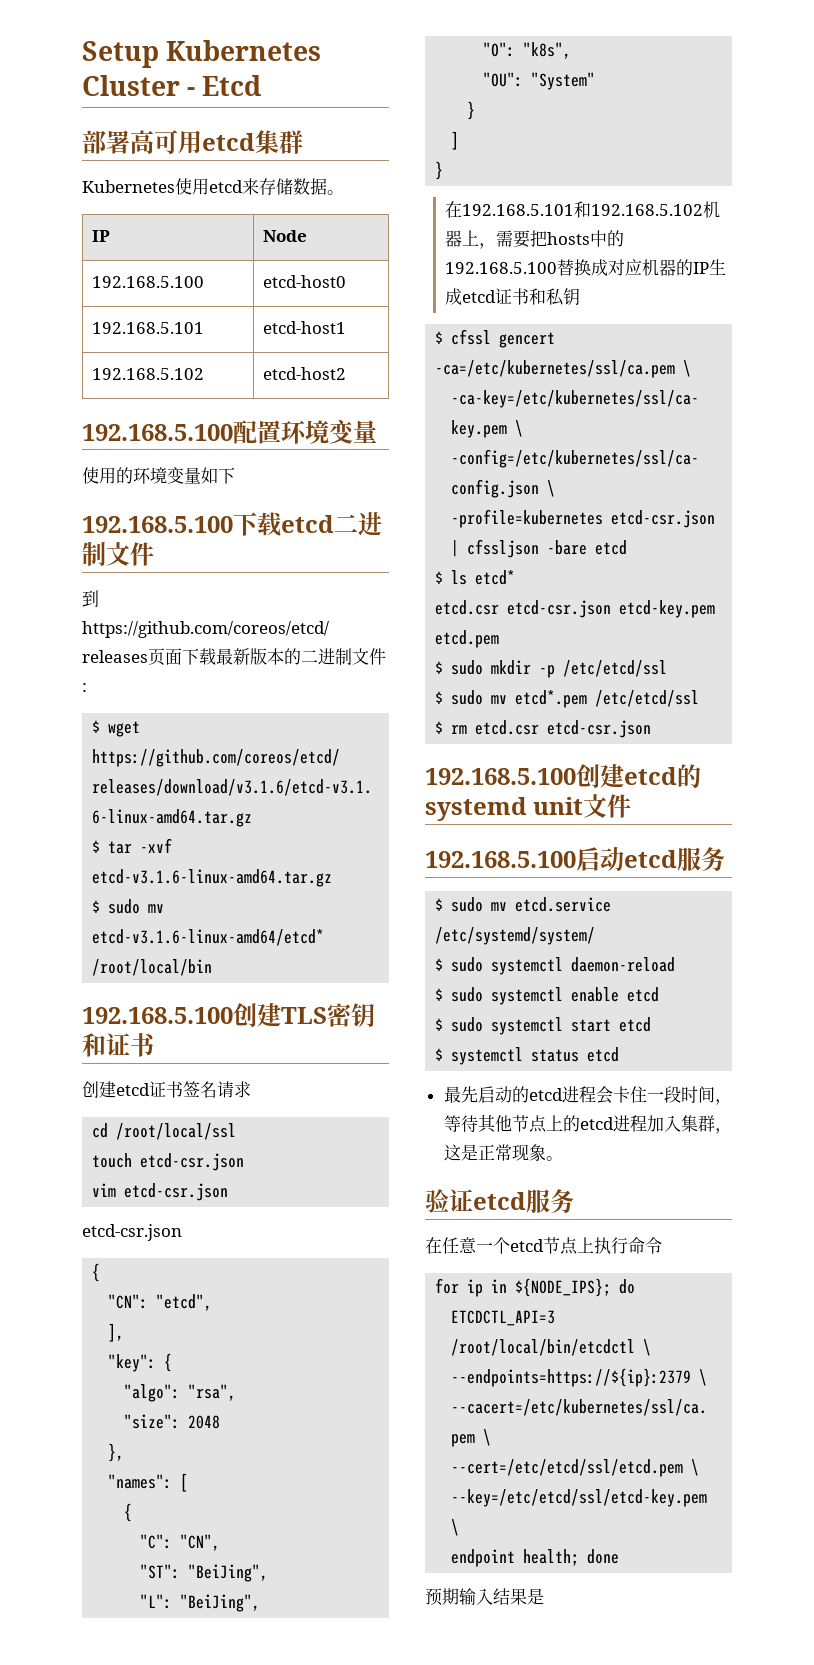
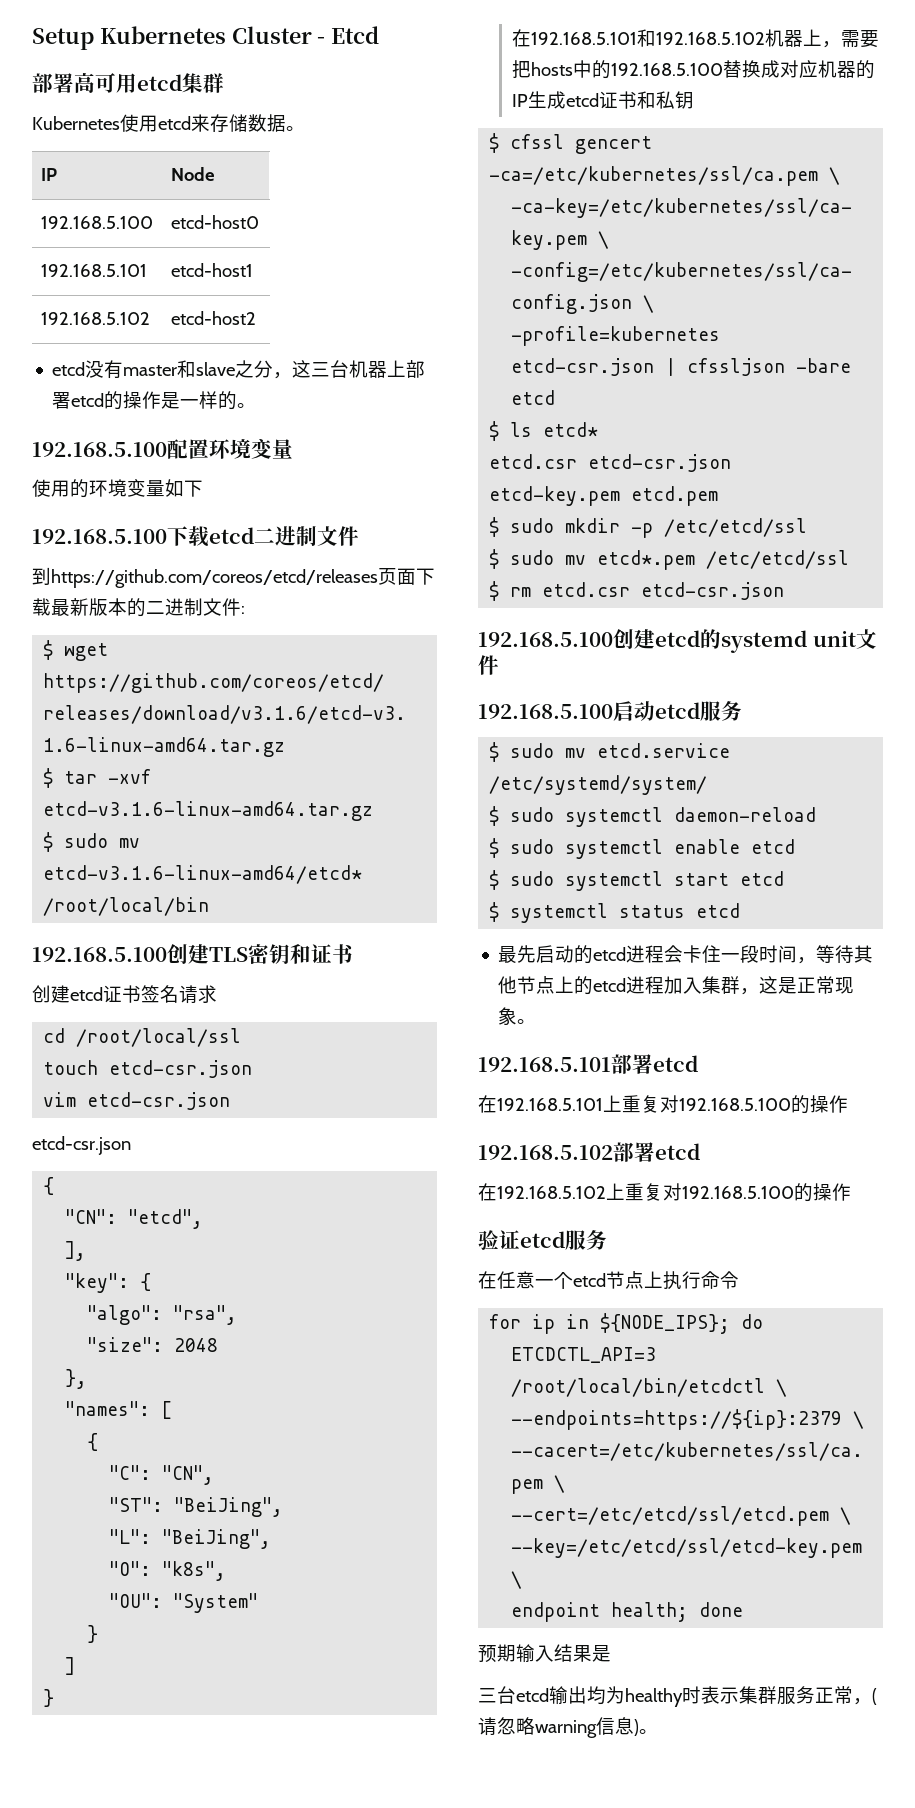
+ etcd没有master和slave之分，这三台机器上部署etcd的操作是一样的。
+ 192.168.5.101部署etcd
+ 在192.168.5.101上重复对192.168.5.100的操作
+ 192.168.5.102部署etcd
+ 在192.168.5.102上重复对192.168.5.100的操作
+ 三台etcd输出均为healthy时表示集群服务正常，(请忽略warning信息)。

